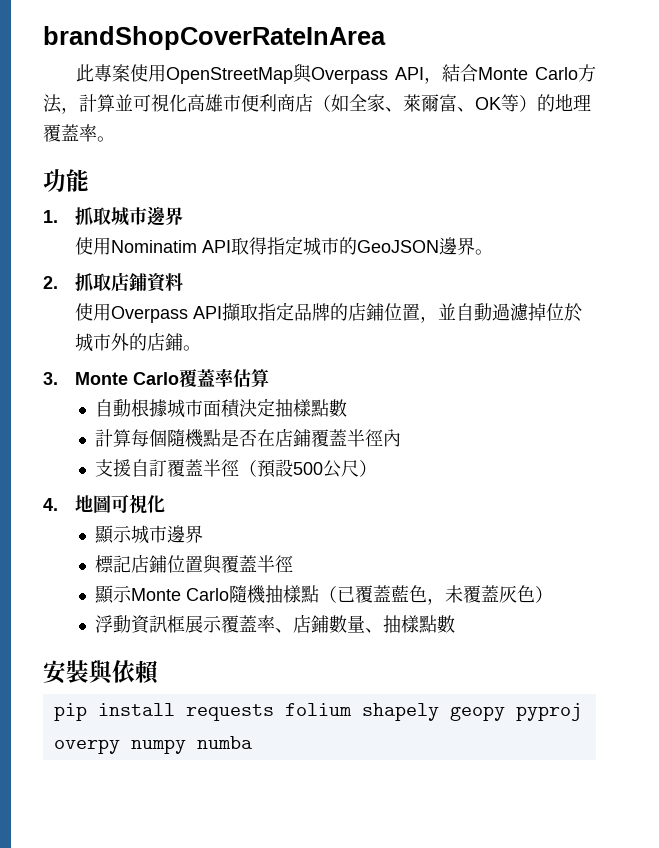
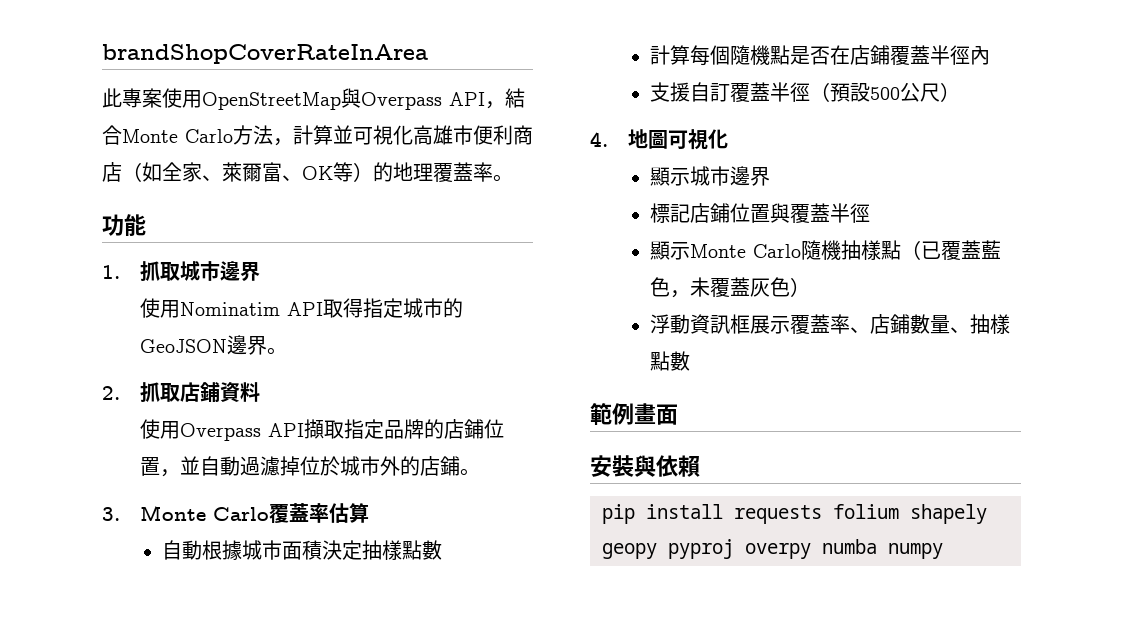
+ 範例畫面
- pip install requests folium shapely geopy pyproj overpy numpy numba
+ pip install requests folium shapely geopy pyproj overpy numba numpy

